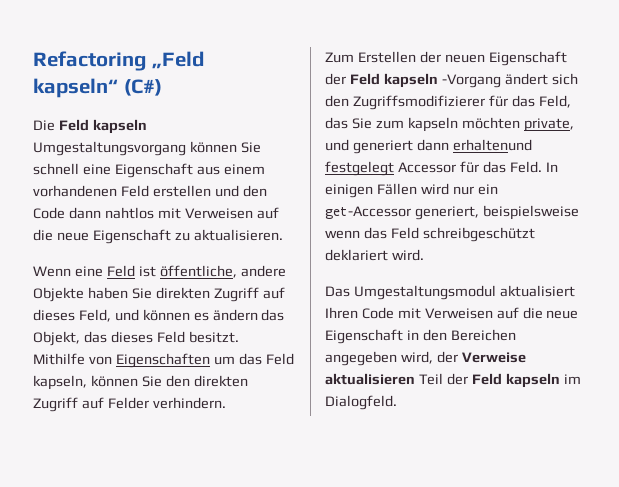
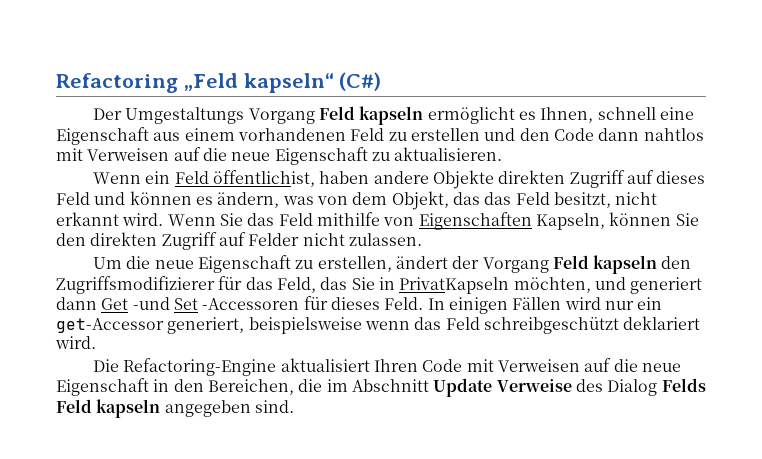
- Die Feld kapseln Umgestaltungsvorgang können Sie schnell eine Eigenschaft aus einem vorhandenen Feld erstellen und den Code dann nahtlos mit Verweisen auf die neue Eigenschaft zu aktualisieren.
+ Der Umgestaltungs Vorgang Feld kapseln ermöglicht es Ihnen, schnell eine Eigenschaft aus einem vorhandenen Feld zu erstellen und den Code dann nahtlos mit Verweisen auf die neue Eigenschaft zu aktualisieren.
- Wenn eine Feld ist öffentliche, andere Objekte haben Sie direkten Zugriff auf dieses Feld, und können es ändern das Objekt, das dieses Feld besitzt. Mithilfe von Eigenschaften um das Feld kapseln, können Sie den direkten Zugriff auf Felder verhindern.
- Zum Erstellen der neuen Eigenschaft der Feld kapseln -Vorgang ändert sich den Zugriffsmodifizierer für das Feld, das Sie zum kapseln möchten private, und generiert dann erhaltenund festgelegt Accessor für das Feld.
+ Wenn ein Feld öffentlichist, haben andere Objekte direkten Zugriff auf dieses Feld und können es ändern, was von dem Objekt, das das Feld besitzt, nicht erkannt wird. Wenn Sie das Feld mithilfe von Eigenschaften Kapseln, können Sie den direkten Zugriff auf Felder nicht zulassen.
+ Um die neue Eigenschaft zu erstellen, ändert der Vorgang Feld kapseln den Zugriffsmodifizierer für das Feld, das Sie in PrivatKapseln möchten, und generiert dann Get -und Set -Accessoren für dieses Feld.
- Das Umgestaltungsmodul aktualisiert Ihren Code mit Verweisen auf die neue Eigenschaft in den Bereichen angegeben wird, der Verweise aktualisieren Teil der Feld kapseln im Dialogfeld.
+ Die Refactoring-Engine aktualisiert Ihren Code mit Verweisen auf die neue Eigenschaft in den Bereichen, die im Abschnitt Update Verweise des Dialog Felds Feld kapseln angegeben sind.

